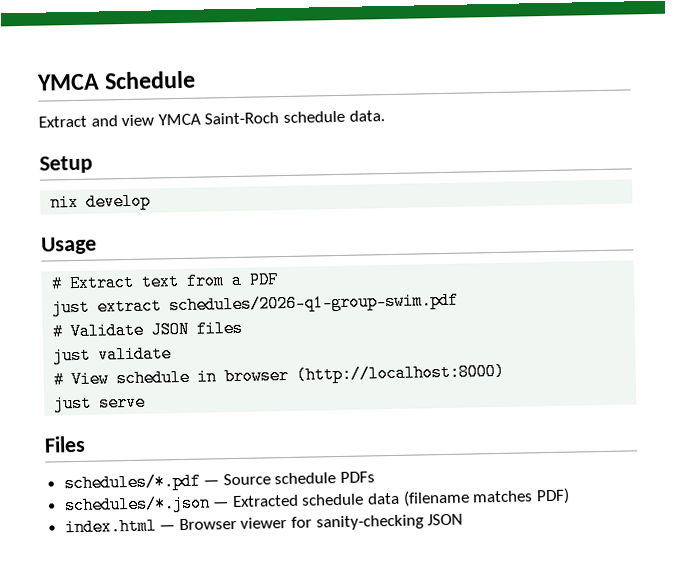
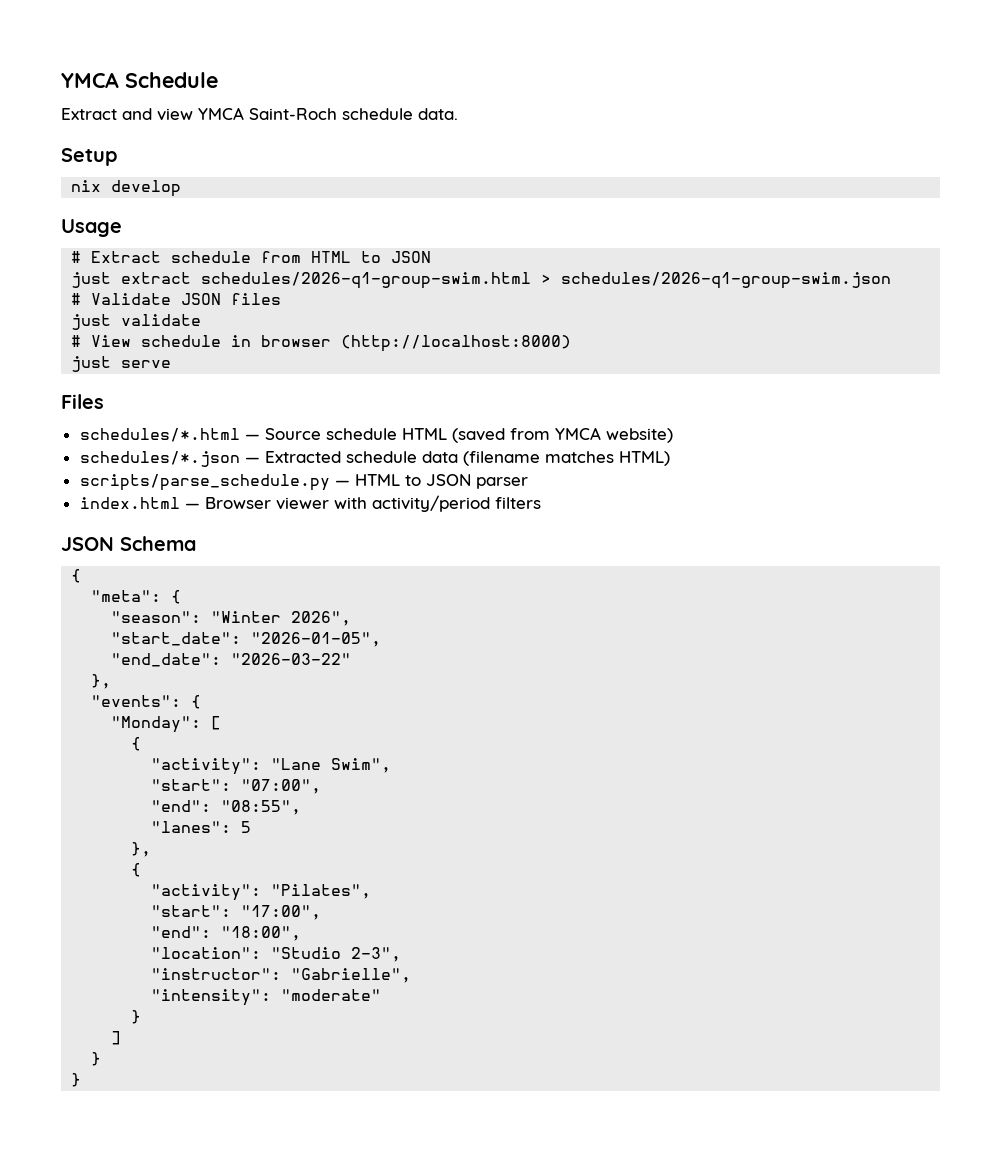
- # Extract text from a PDF
+ # Extract schedule from HTML to JSON
- just extract schedules/2026-q1-group-swim.pdf
+ just extract schedules/2026-q1-group-swim.html > schedules/2026-q1-group-swim.json
- schedules/*.pdf — Source schedule PDFs
+ schedules/*.html — Source schedule HTML (saved from YMCA website)
- schedules/*.json — Extracted schedule data (filename matches PDF)
- index.html — Browser viewer for sanity-checking JSON
+ schedules/*.json — Extracted schedule data (filename matches HTML)
+ scripts/parse_schedule.py — HTML to JSON parser
+ index.html — Browser viewer with activity/period filters
+ JSON Schema
+ {
+ "meta": {
+ "season": "Winter 2026",
+ "start_date": "2026-01-05",
+ "end_date": "2026-03-22"
+ },
+ "events": {
+ "Monday": [
+ {
+ "activity": "Lane Swim",
+ "start": "07:00",
+ "end": "08:55",
+ "lanes": 5
+ },
+ {
+ "activity": "Pilates",
+ "start": "17:00",
+ "end": "18:00",
+ "location": "Studio 2-3",
+ "instructor": "Gabrielle",
+ "intensity": "moderate"
+ }
+ ]
+ }
+ }

